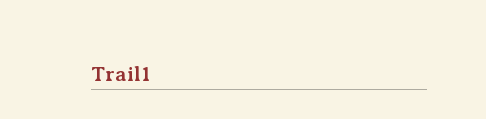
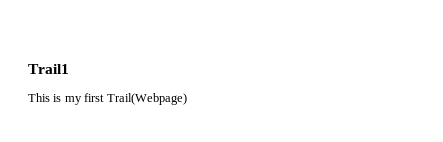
+ This is my first Trail(Webpage)

